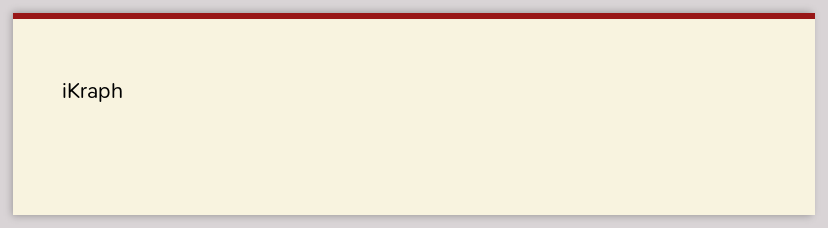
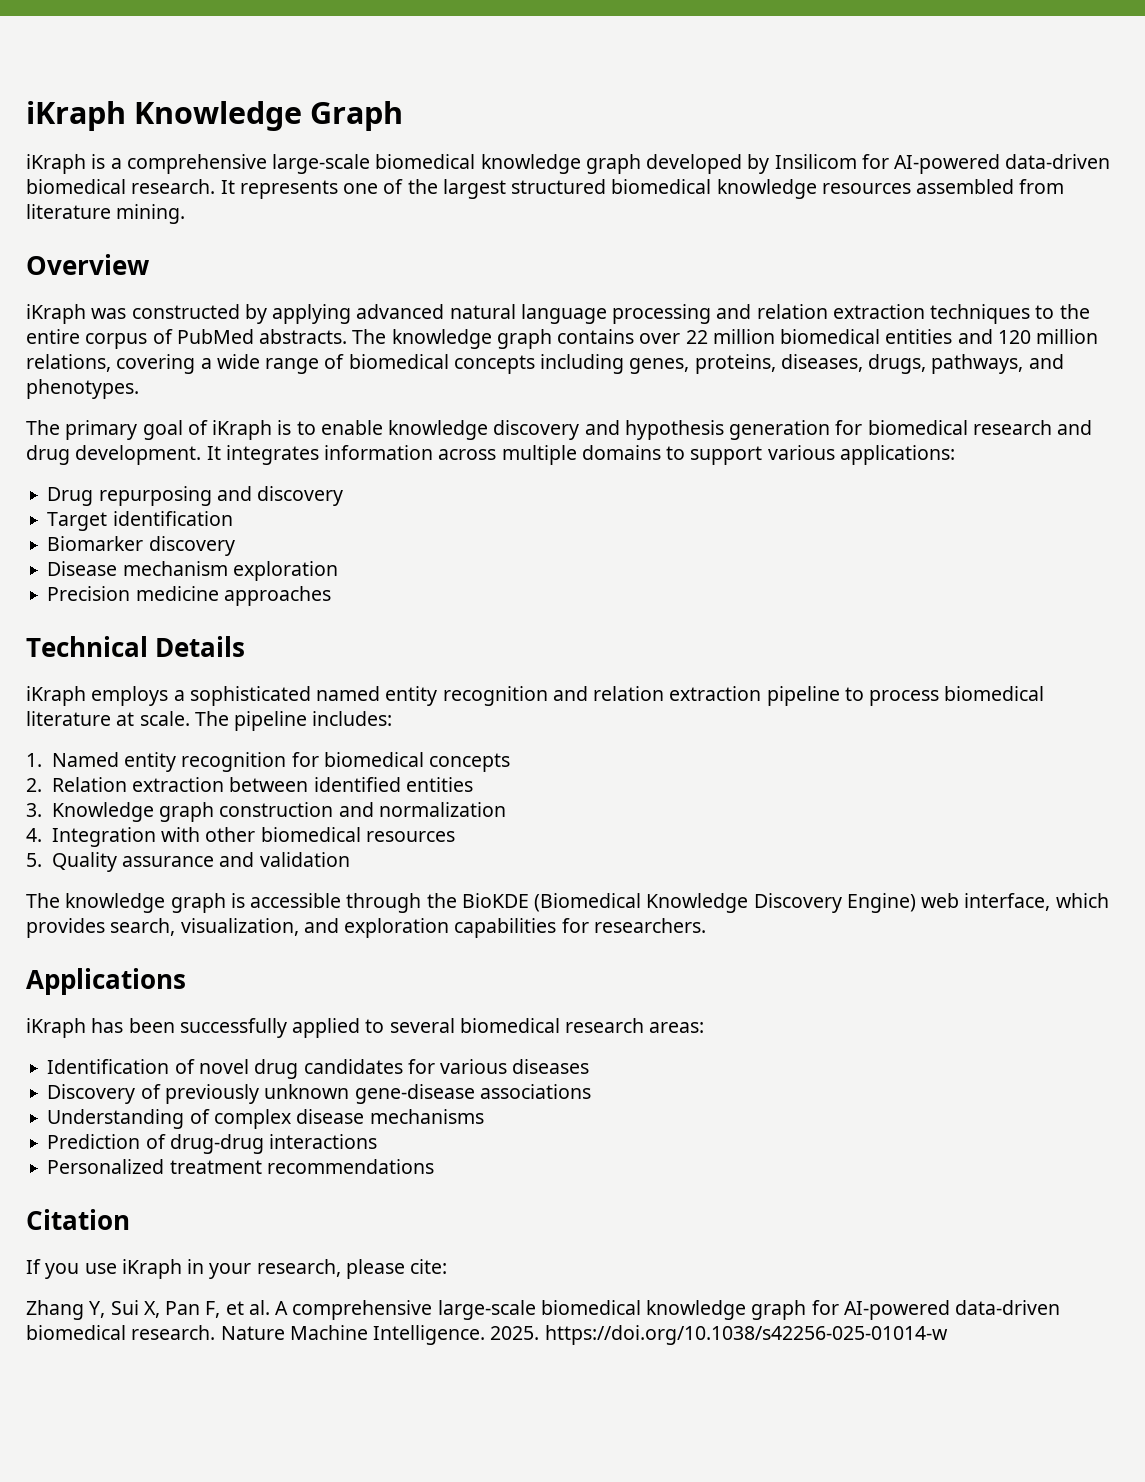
- iKraph
+ iKraph Knowledge Graph
+ iKraph is a comprehensive large-scale biomedical knowledge graph developed by Insilicom for AI-powered data-driven biomedical research. It represents one of the largest structured biomedical knowledge resources assembled from literature mining.
+ Overview
+ iKraph was constructed by applying advanced natural language processing and relation extraction techniques to the entire corpus of PubMed abstracts. The knowledge graph contains over 22 million biomedical entities and 120 million relations, covering a wide range of biomedical concepts including genes, proteins, diseases, drugs, pathways, and phenotypes.
+ The primary goal of iKraph is to enable knowledge discovery and hypothesis generation for biomedical research and drug development. It integrates information across multiple domains to support various applications:
+ Drug repurposing and discovery
+ Target identification
+ Biomarker discovery
+ Disease mechanism exploration
+ Precision medicine approaches
+ Technical Details
+ iKraph employs a sophisticated named entity recognition and relation extraction pipeline to process biomedical literature at scale. The pipeline includes:
+ 1. Named entity recognition for biomedical concepts
+ 2. Relation extraction between identified entities
+ 3. Knowledge graph construction and normalization
+ 4. Integration with other biomedical resources
+ 5. Quality assurance and validation
+ The knowledge graph is accessible through the BioKDE (Biomedical Knowledge Discovery Engine) web interface, which provides search, visualization, and exploration capabilities for researchers.
+ Applications
+ iKraph has been successfully applied to several biomedical research areas:
+ Identification of novel drug candidates for various diseases
+ Discovery of previously unknown gene-disease associations
+ Understanding of complex disease mechanisms
+ Prediction of drug-drug interactions
+ Personalized treatment recommendations
+ Citation
+ If you use iKraph in your research, please cite:
+ Zhang Y, Sui X, Pan F, et al. A comprehensive large-scale biomedical knowledge graph for AI-powered data-driven biomedical research. Nature Machine Intelligence. 2025. https://doi.org/10.1038/s42256-025-01014-w

